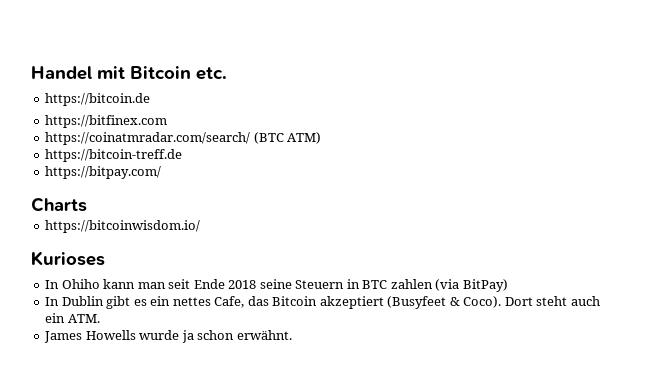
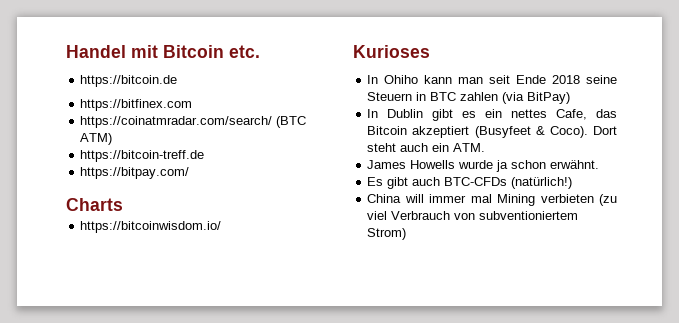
+ Es gibt auch BTC-CFDs (natürlich!)
+ China will immer mal Mining verbieten (zu viel Verbrauch von subventioniertem Strom)

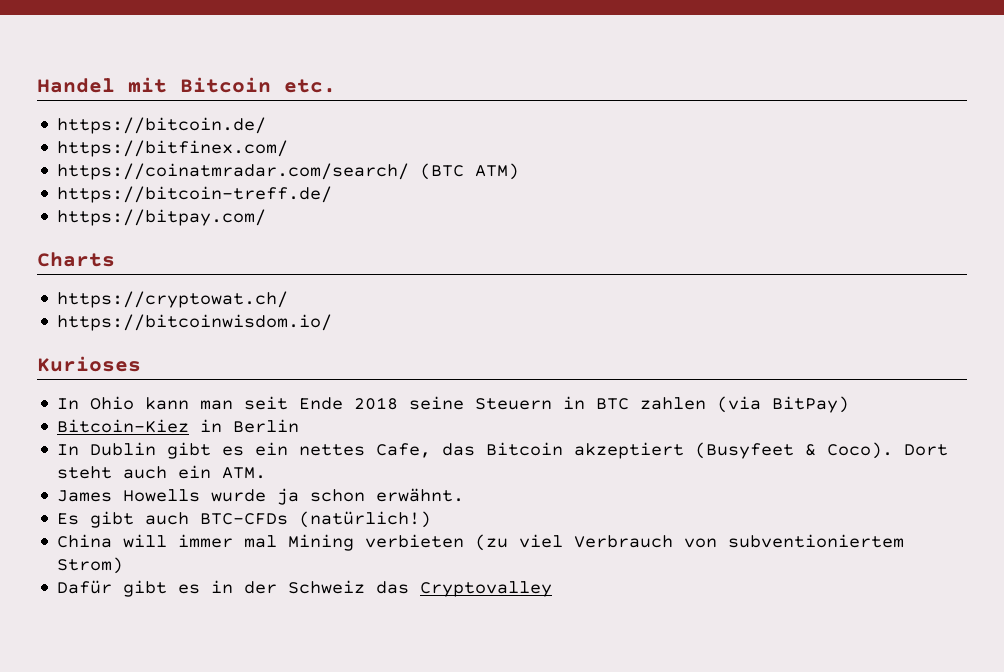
- https://bitcoin.de
- https://bitfinex.com
+ https://bitcoin.de/
+ https://bitfinex.com/
- https://bitcoin-treff.de
+ https://bitcoin-treff.de/
+ https://cryptowat.ch/
- In Ohiho kann man seit Ende 2018 seine Steuern in BTC zahlen (via BitPay)
+ In Ohio kann man seit Ende 2018 seine Steuern in BTC zahlen (via BitPay)
+ Bitcoin-Kiez in Berlin
+ Dafür gibt es in der Schweiz das Cryptovalley

